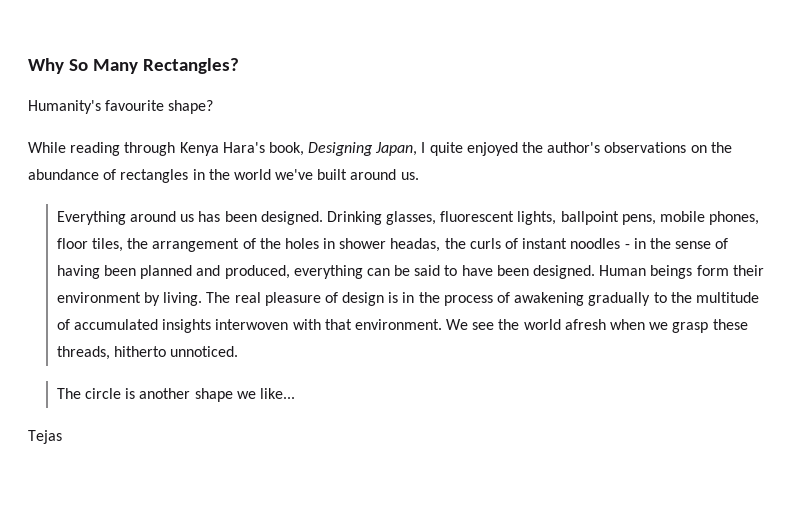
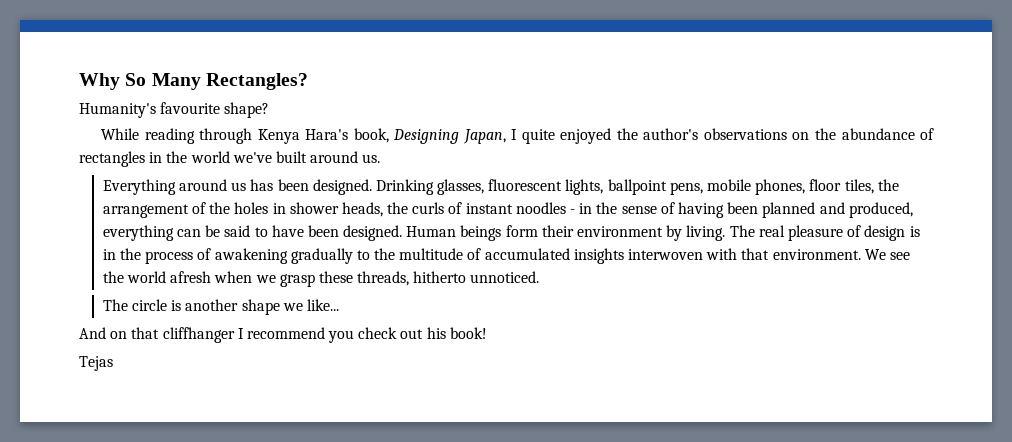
- Drinking glasses, fluorescent lights, ballpoint pens, mobile phones, floor tiles, the arrangement of the holes in shower headas, the curls of instant noodles - in the sense of having been planned and produced, everything can be said to have been designed.
+ Drinking glasses, fluorescent lights, ballpoint pens, mobile phones, floor tiles, the arrangement of the holes in shower heads, the curls of instant noodles - in the sense of having been planned and produced, everything can be said to have been designed.
+ And on that cliffhanger I recommend you check out his book!

